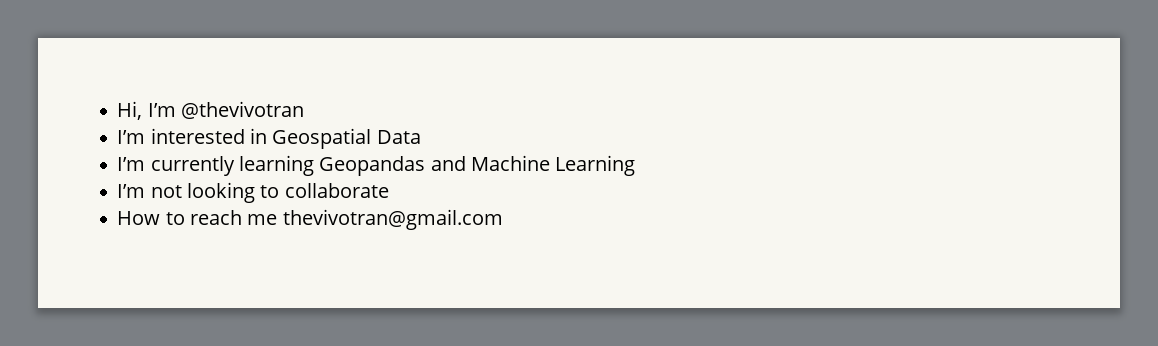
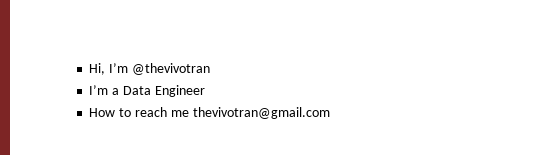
- I’m interested in Geospatial Data
- I’m currently learning Geopandas and Machine Learning
- I’m not looking to collaborate
+ I’m a Data Engineer

